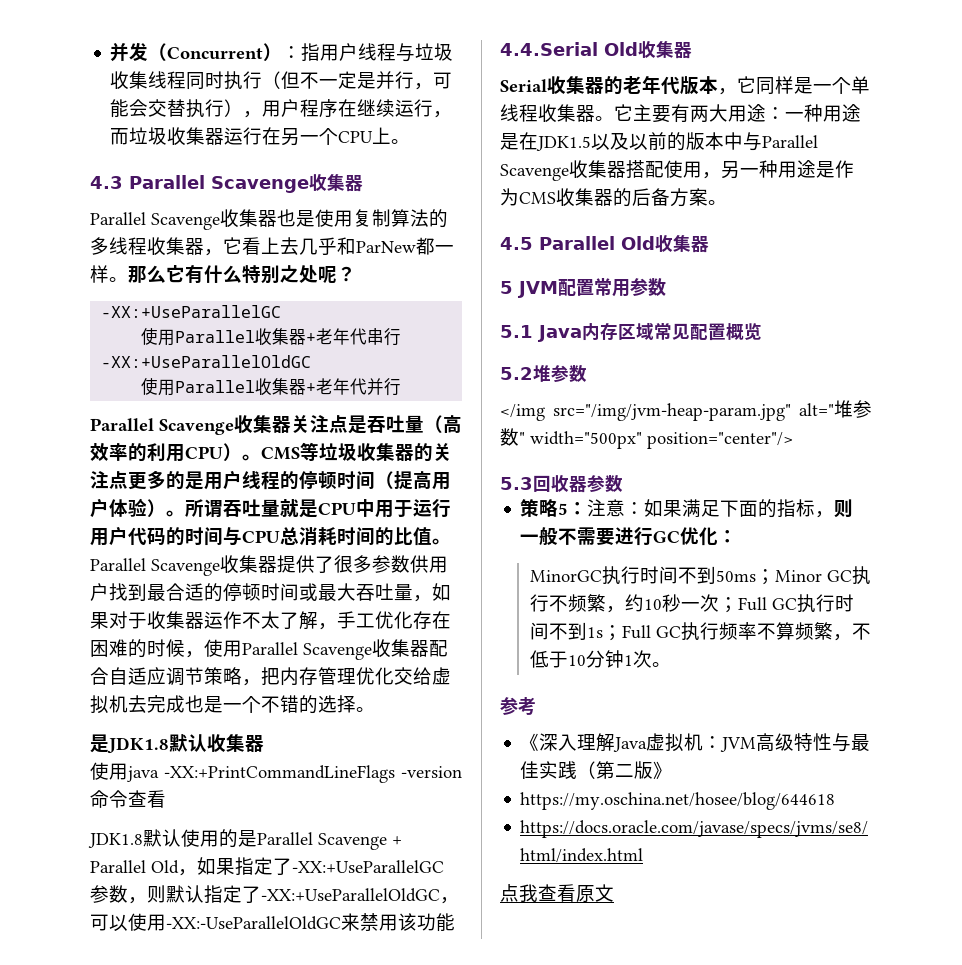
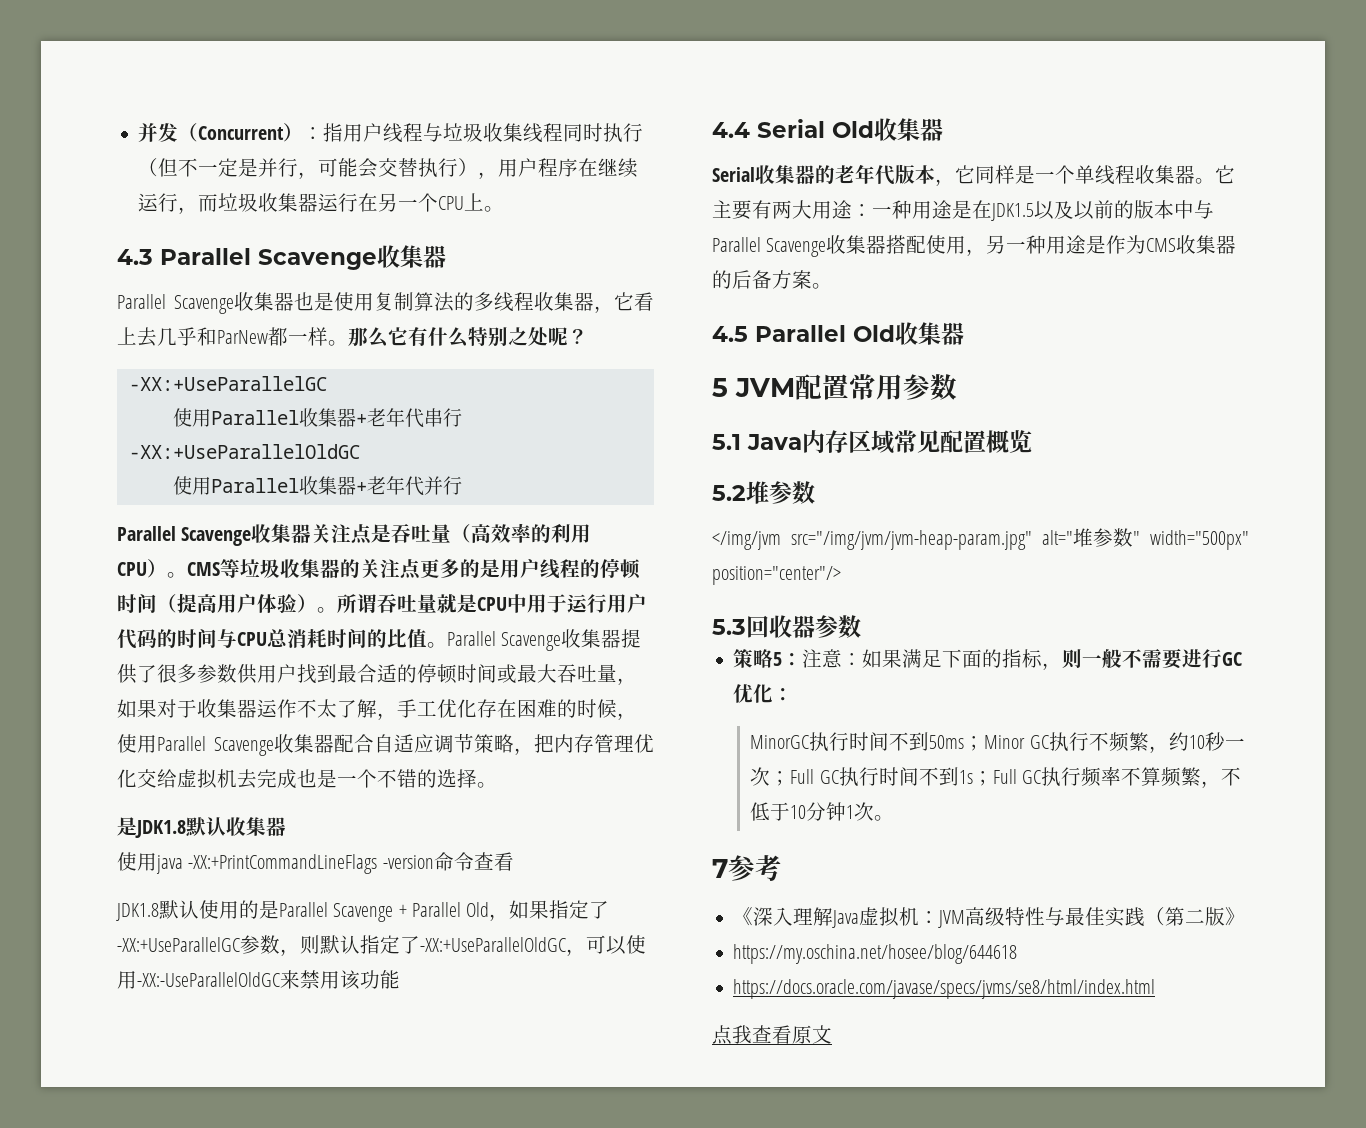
- 4.4.Serial Old收集器
+ 4.4 Serial Old收集器
- </img src="/img/jvm-heap-param.jpg" alt="堆参数" width="500px" position="center"/>
+ </img/jvm src="/img/jvm/jvm-heap-param.jpg" alt="堆参数" width="500px" position="center"/>
- 参考
+ 7参考

